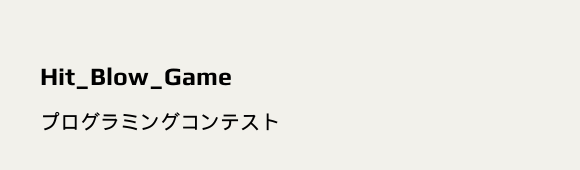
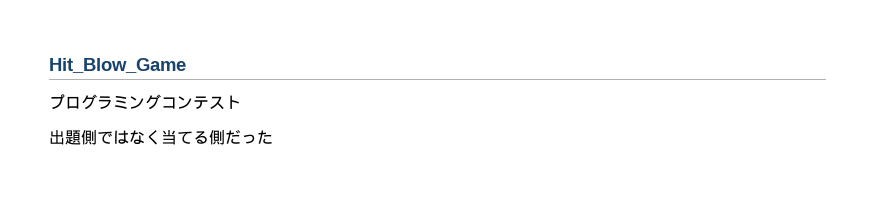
+ 出題側ではなく当てる側だった

